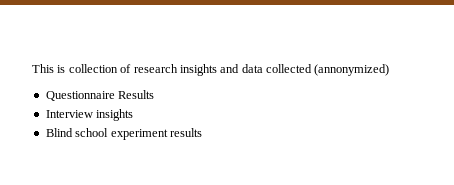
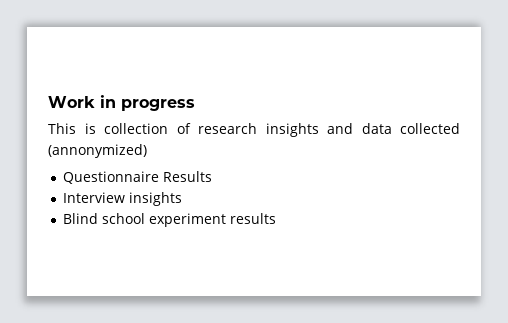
+ Work in progress

